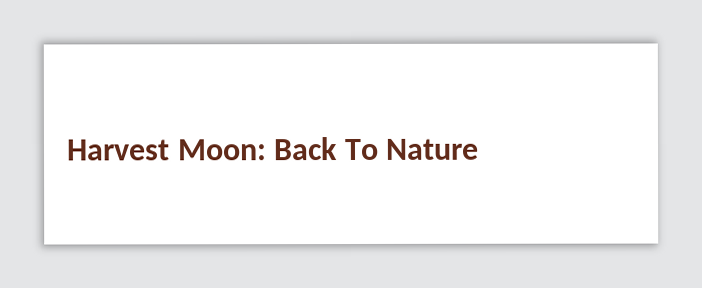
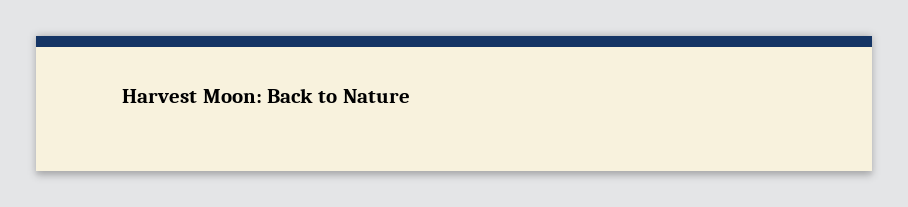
- Harvest Moon: Back To Nature
+ Harvest Moon: Back to Nature

